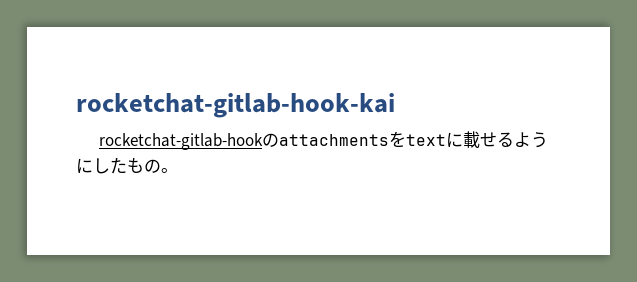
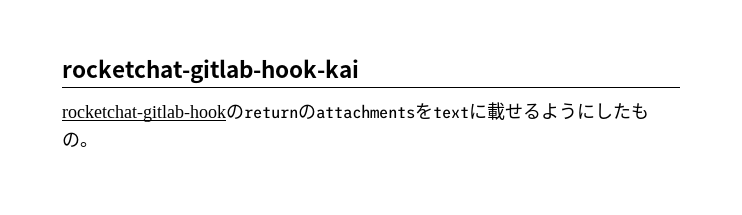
- rocketchat-gitlab-hookのattachmentsをtextに載せるようにしたもの。
+ rocketchat-gitlab-hookのreturnのattachmentsをtextに載せるようにしたもの。

